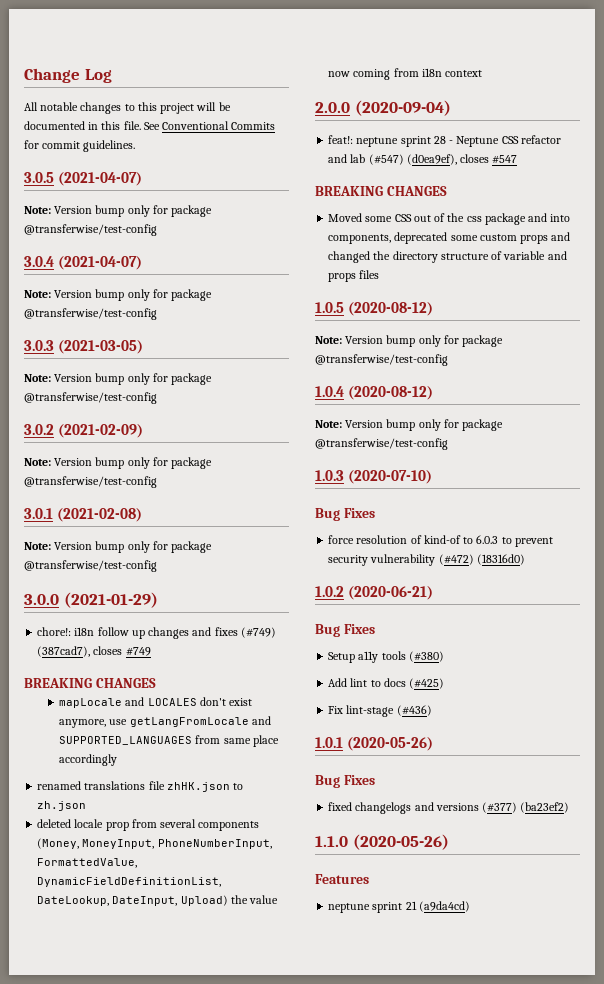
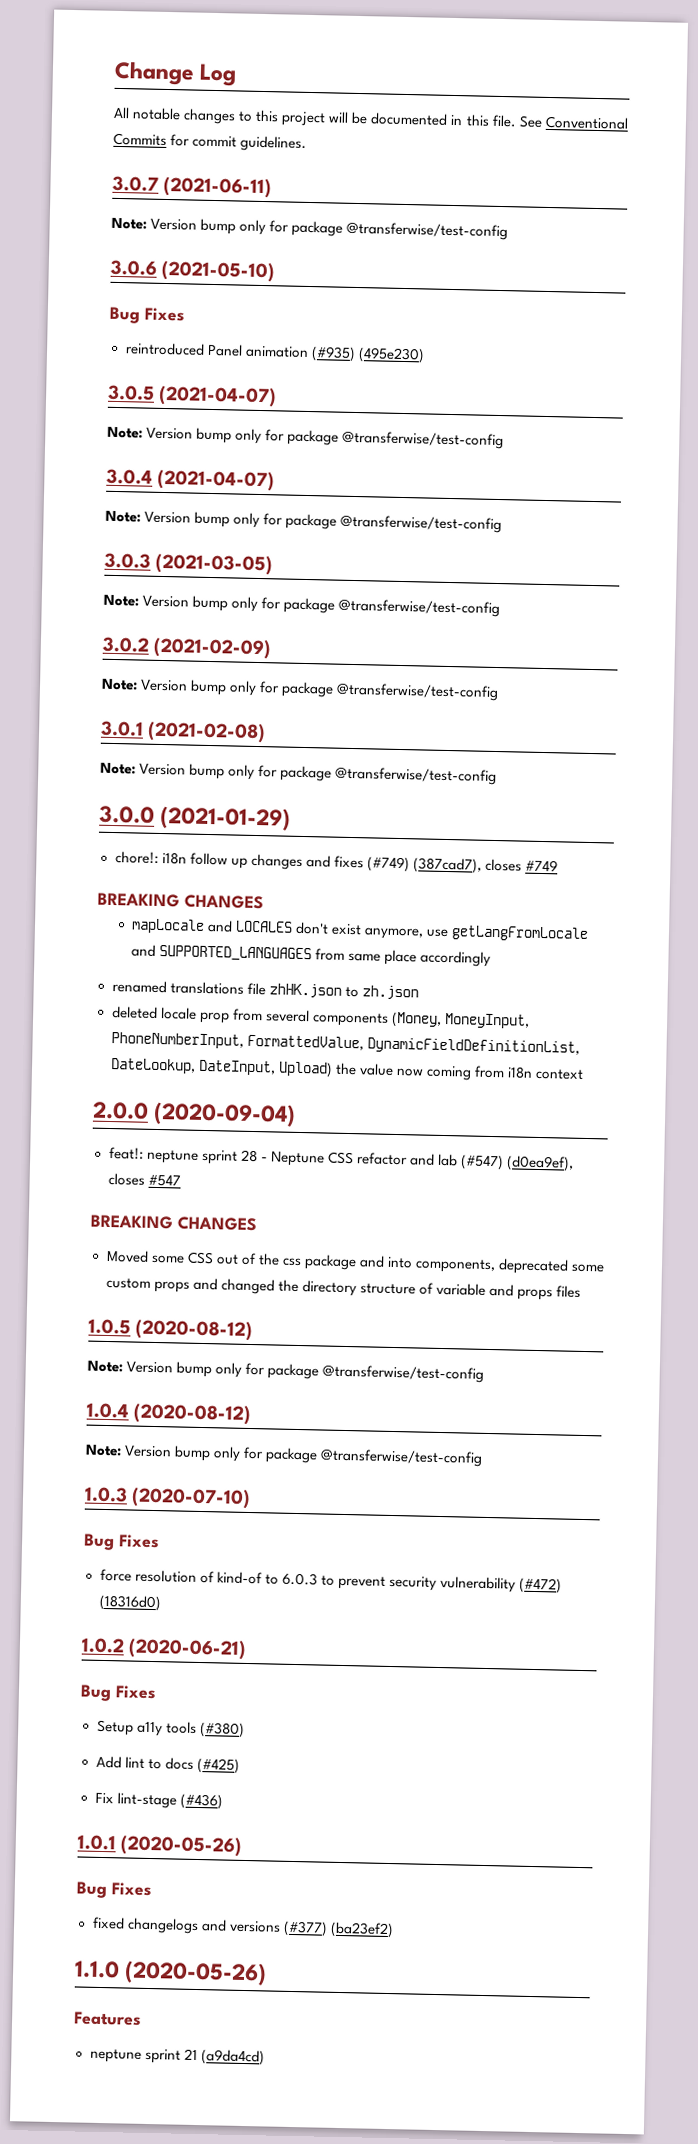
+ 3.0.7 (2021-06-11)
+ Note: Version bump only for package @transferwise/test-config
+ 3.0.6 (2021-05-10)
+ Bug Fixes
+ reintroduced Panel animation (#935) (495e230)

